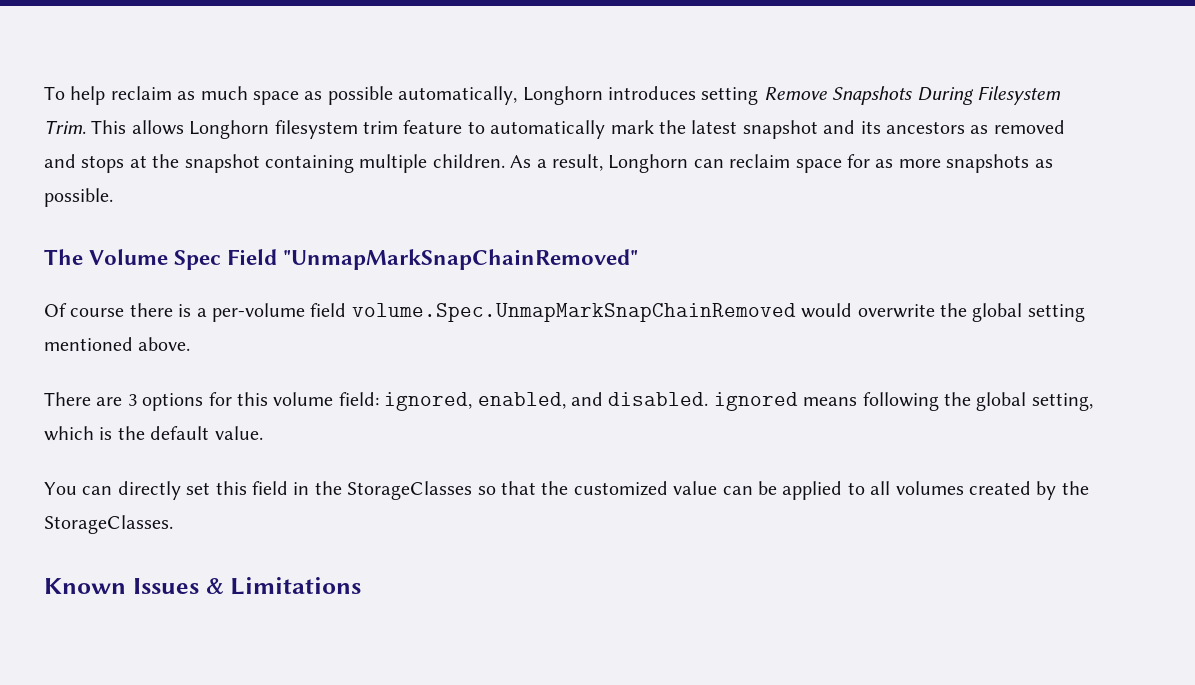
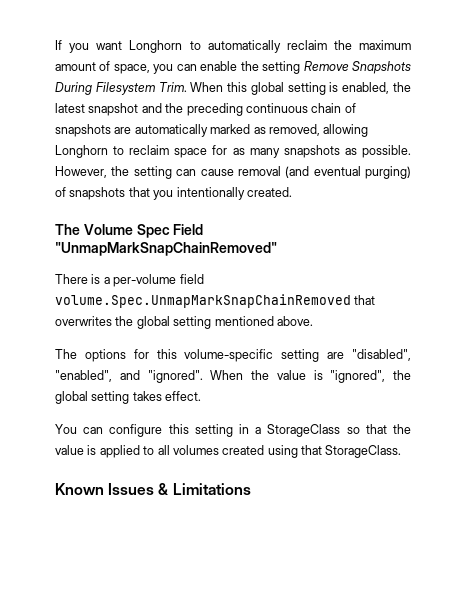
- To help reclaim as much space as possible automatically, Longhorn introduces setting Remove Snapshots During Filesystem Trim.
+ If you want Longhorn to automatically reclaim the maximum amount of space, you can enable the setting Remove Snapshots During Filesystem Trim.
- This allows Longhorn filesystem trim feature to automatically mark the latest snapshot and its ancestors as removed and stops at the snapshot containing multiple children. As a result, Longhorn can reclaim space for as more snapshots as possible.
+ When this global setting is enabled, the latest snapshot and the preceding continuous chain of snapshots are automatically marked as removed, allowing Longhorn to reclaim space for as many snapshots as possible. However, the setting can cause removal (and eventual purging) of snapshots that you intentionally created.
- Of course there is a per-volume field volume.Spec.UnmapMarkSnapChainRemoved would overwrite the global setting mentioned above.
+ There is a per-volume field volume.Spec.UnmapMarkSnapChainRemoved that overwrites the global setting mentioned above.
- There are 3 options for this volume field: ignored, enabled, and disabled. ignored means following the global setting, which is the default value.
- You can directly set this field in the StorageClasses so that the customized value can be applied to all volumes created by the StorageClasses.
+ The options for this volume-specific setting are "disabled", "enabled", and "ignored". When the value is "ignored", the global setting takes effect.
+ You can configure this setting in a StorageClass so that the value is applied to all volumes created using that StorageClass.

